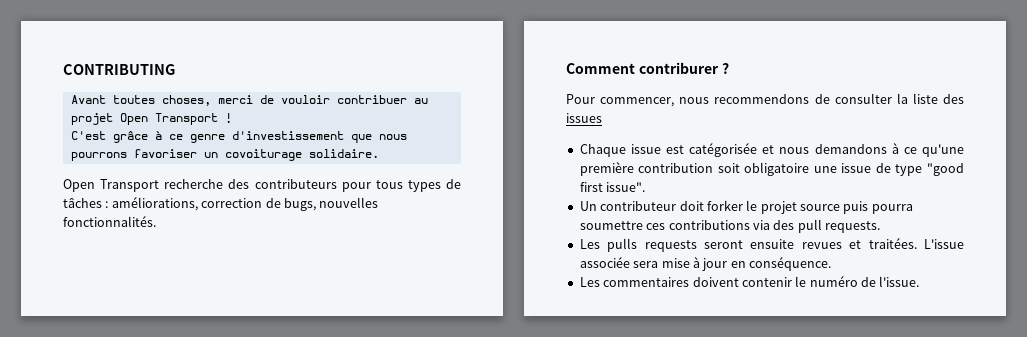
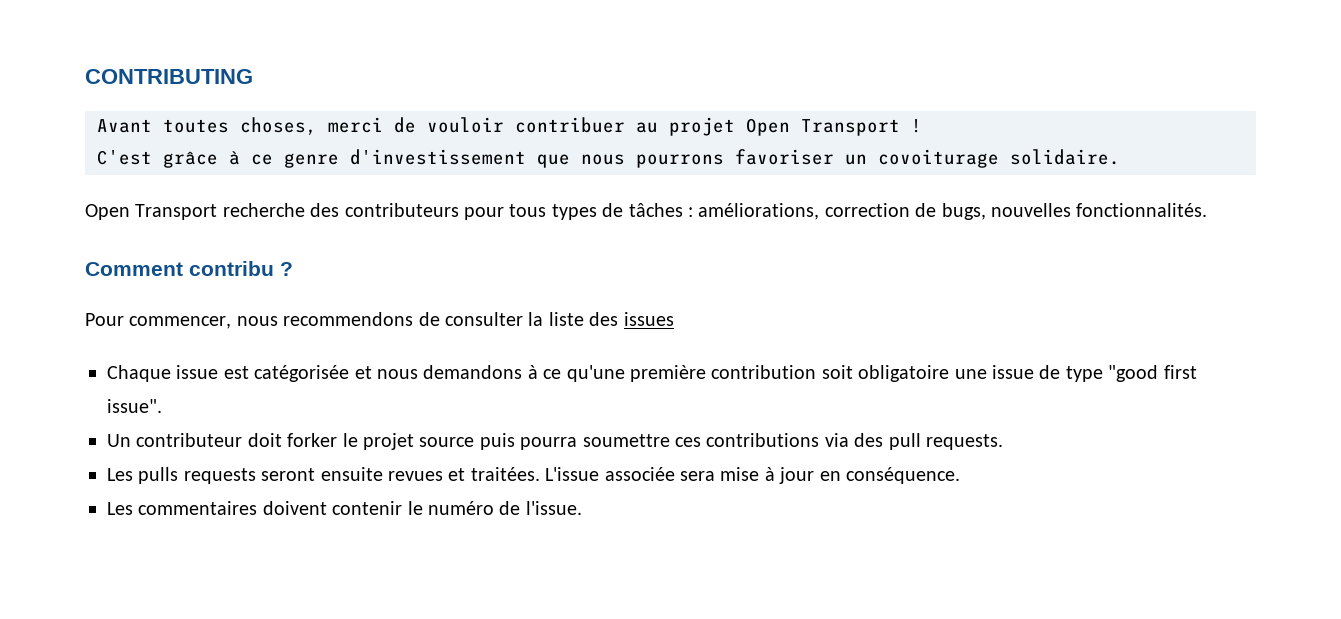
- Comment contriburer ?
+ Comment contribu ?

